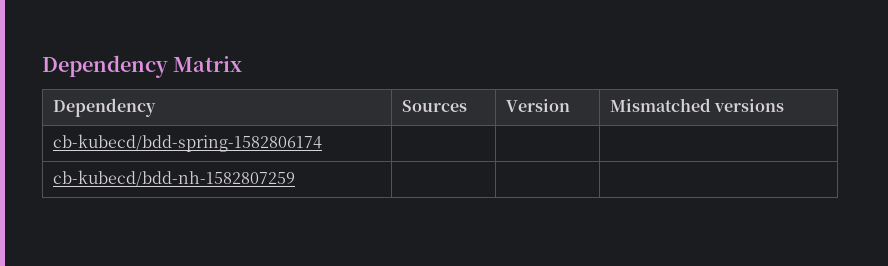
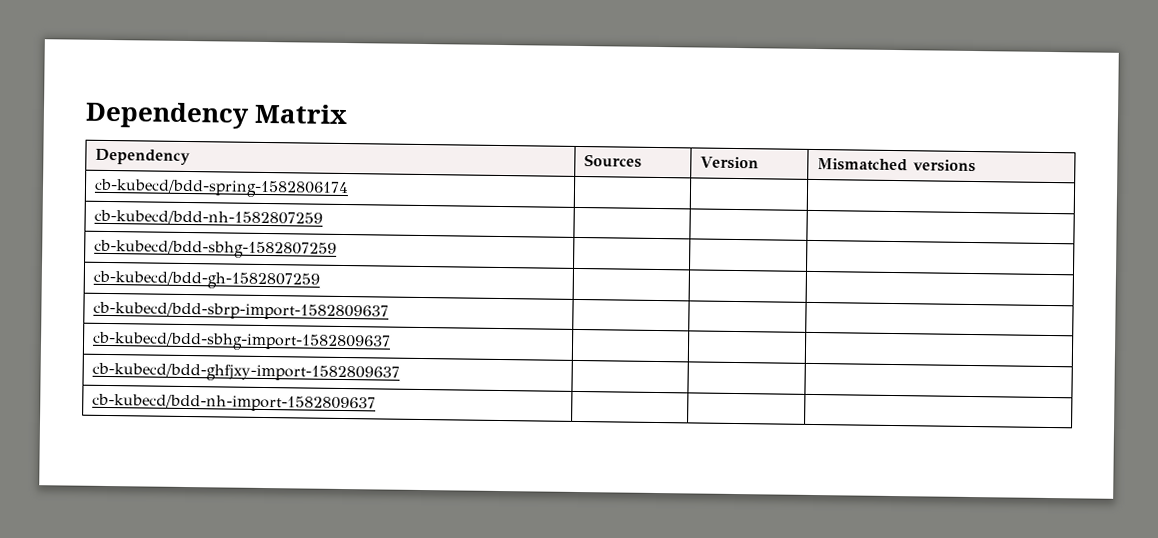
+ cb-kubecd/bdd-sbhg-1582807259 | | |
+ cb-kubecd/bdd-gh-1582807259 | | |
+ cb-kubecd/bdd-sbrp-import-1582809637 | | |
+ cb-kubecd/bdd-sbhg-import-1582809637 | | |
+ cb-kubecd/bdd-ghfjxy-import-1582809637 | | |
+ cb-kubecd/bdd-nh-import-1582809637 | | |

